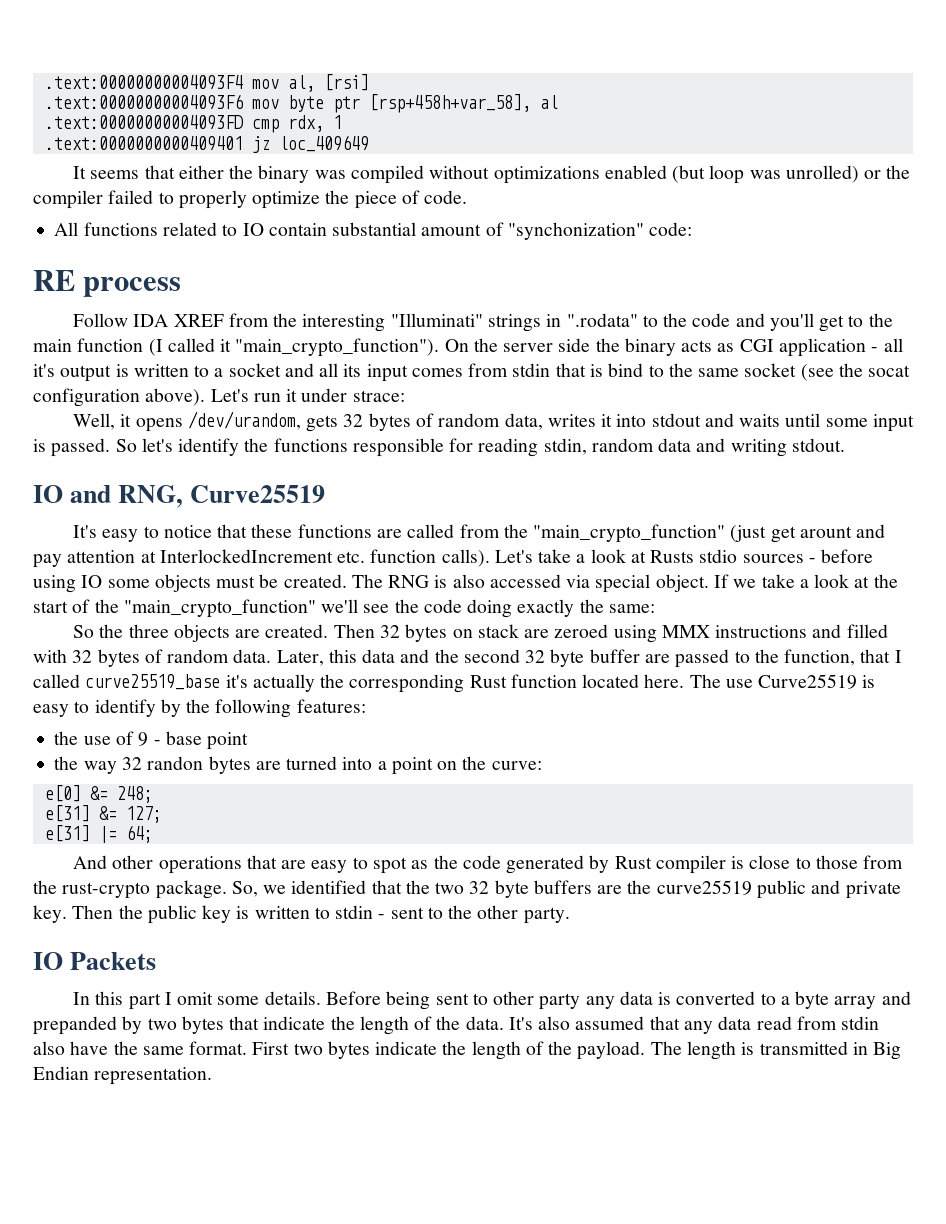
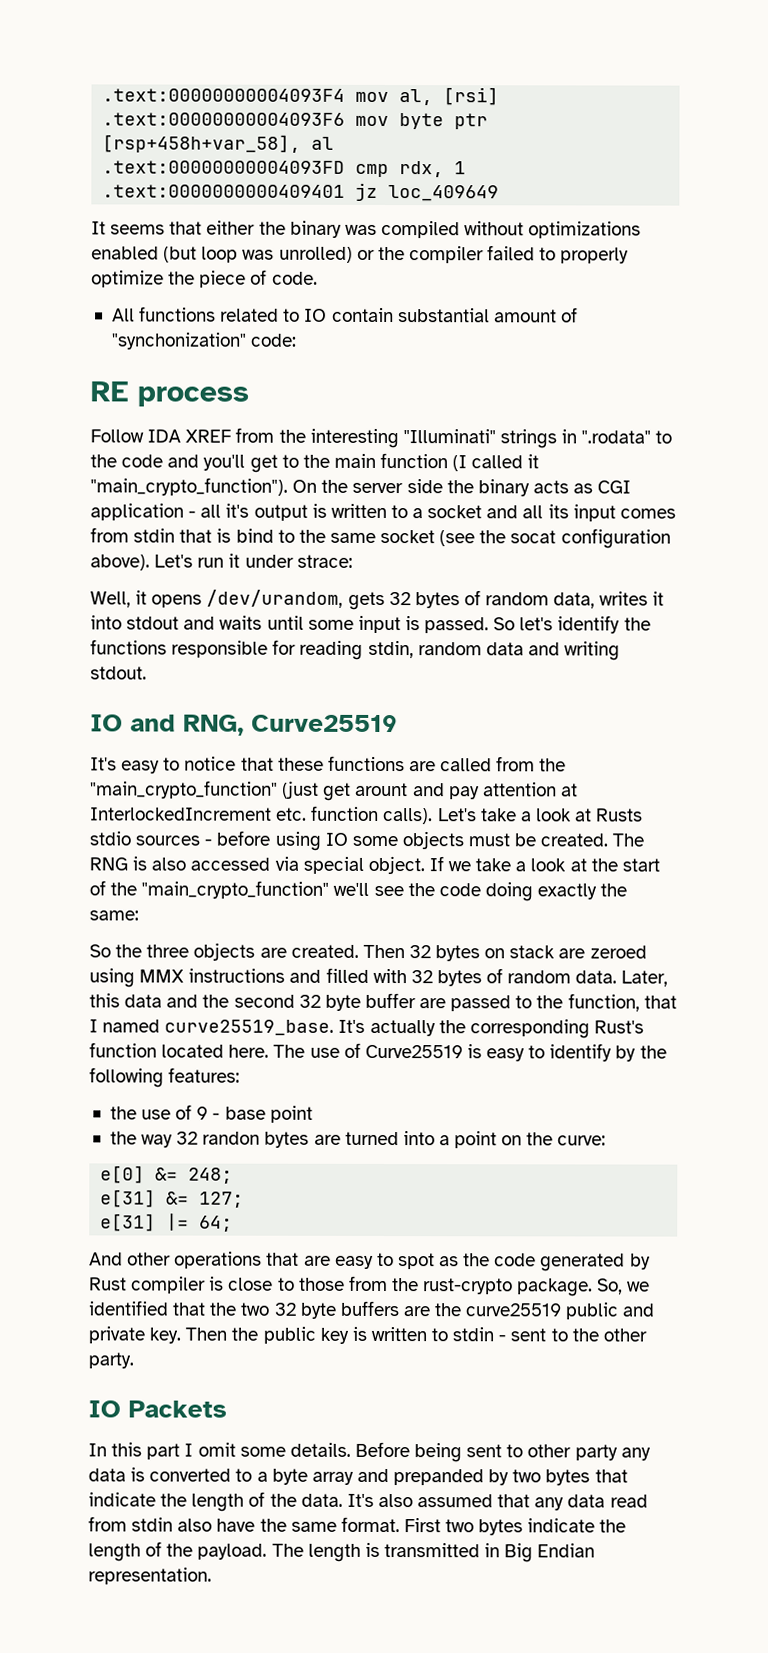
- Later, this data and the second 32 byte buffer are passed to the function, that I called curve25519_base it's actually the corresponding Rust function located here.
+ Later, this data and the second 32 byte buffer are passed to the function, that I named curve25519_base. It's actually the corresponding Rust's function located here.
- The use Curve25519 is easy to identify by the following features:
+ The use of Curve25519 is easy to identify by the following features:

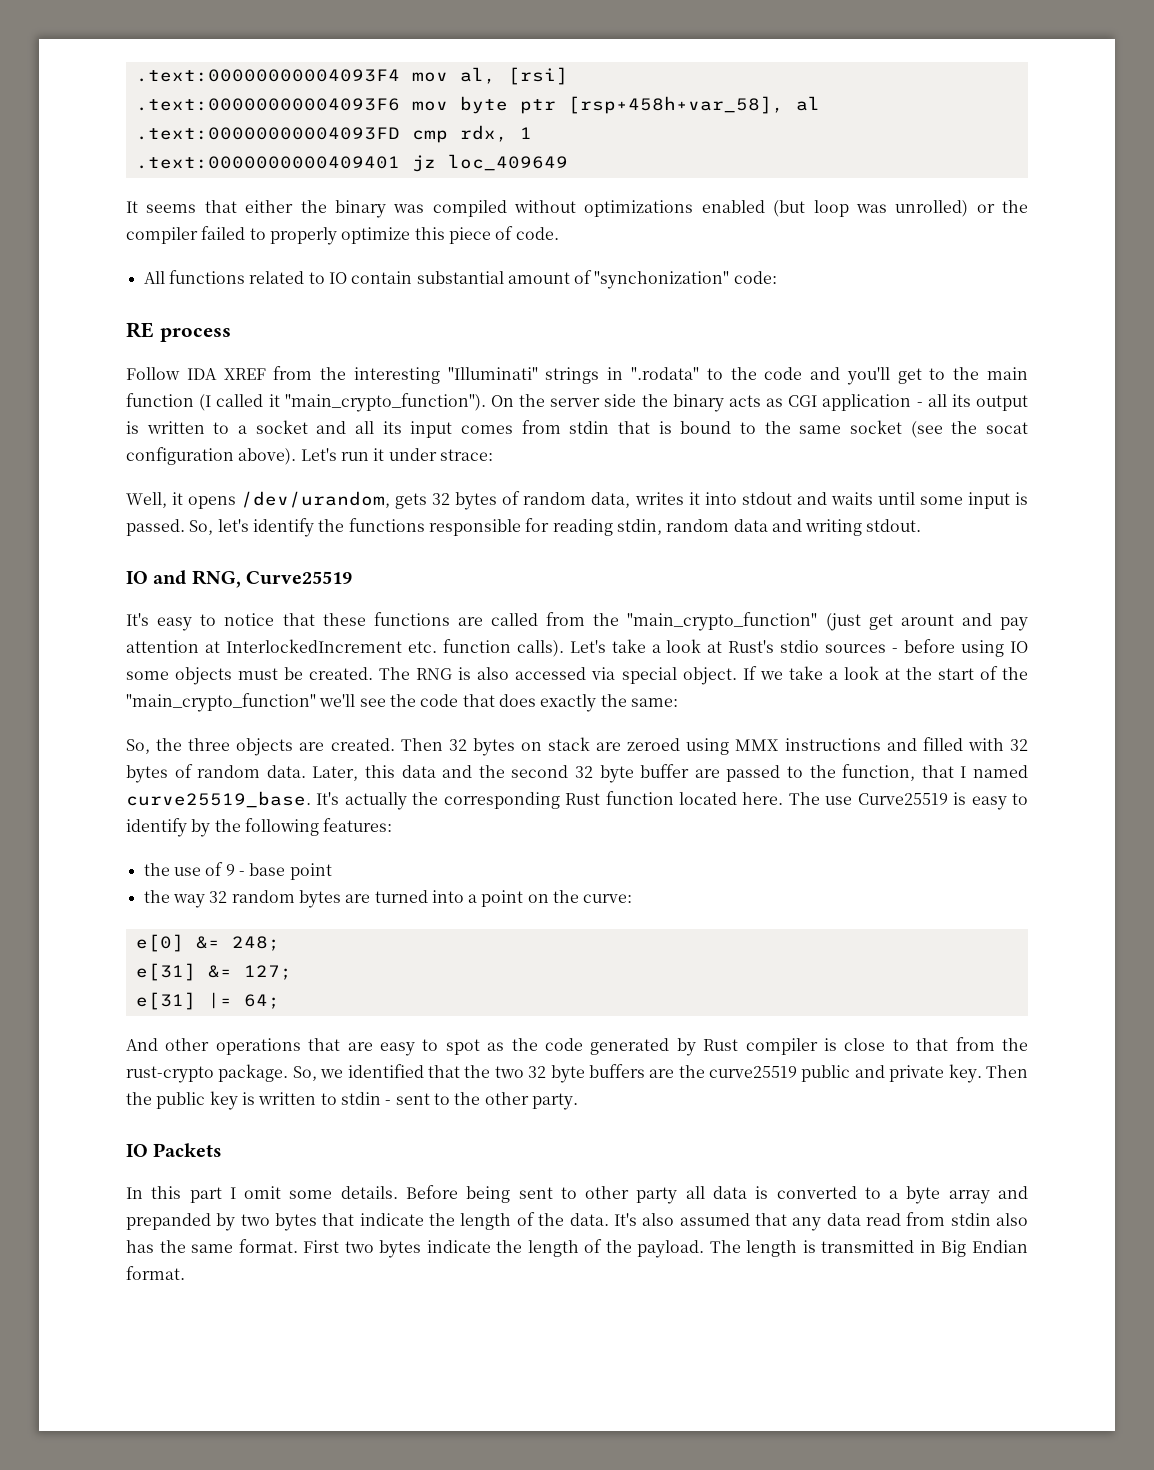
- It seems that either the binary was compiled without optimizations enabled (but loop was unrolled) or the compiler failed to properly optimize the piece of code.
+ It seems that either the binary was compiled without optimizations enabled (but loop was unrolled) or the compiler failed to properly optimize this piece of code.
- On the server side the binary acts as CGI application - all it's output is written to a socket and all its input comes from stdin that is bind to the same socket (see the socat configuration above).
+ On the server side the binary acts as CGI application - all its output is written to a socket and all its input comes from stdin that is bound to the same socket (see the socat configuration above).
- So let's identify the functions responsible for reading stdin, random data and writing stdout.
+ So, let's identify the functions responsible for reading stdin, random data and writing stdout.
- Let's take a look at Rusts stdio sources - before using IO some objects must be created.
+ Let's take a look at Rust's stdio sources - before using IO some objects must be created.
- If we take a look at the start of the "main_crypto_function" we'll see the code doing exactly the same:
+ If we take a look at the start of the "main_crypto_function" we'll see the code that does exactly the same:
- So the three objects are created.
+ So, the three objects are created.
- It's actually the corresponding Rust's function located here.
+ It's actually the corresponding Rust function located here.
- The use of Curve25519 is easy to identify by the following features:
+ The use Curve25519 is easy to identify by the following features:
- the way 32 randon bytes are turned into a point on the curve:
+ the way 32 random bytes are turned into a point on the curve:
- And other operations that are easy to spot as the code generated by Rust compiler is close to those from the rust-crypto package.
+ And other operations that are easy to spot as the code generated by Rust compiler is close to that from the rust-crypto package.
- Before being sent to other party any data is converted to a byte array and prepanded by two bytes that indicate the length of the data.
+ Before being sent to other party all data is converted to a byte array and prepanded by two bytes that indicate the length of the data.
- It's also assumed that any data read from stdin also have the same format.
+ It's also assumed that any data read from stdin also has the same format.
- The length is transmitted in Big Endian representation.
+ The length is transmitted in Big Endian format.

